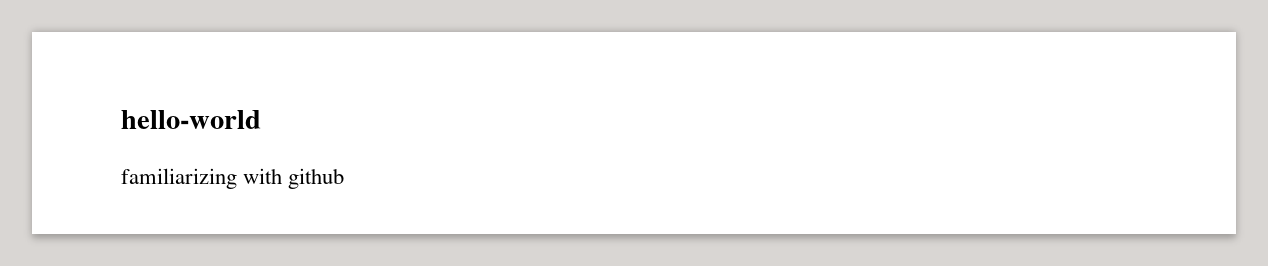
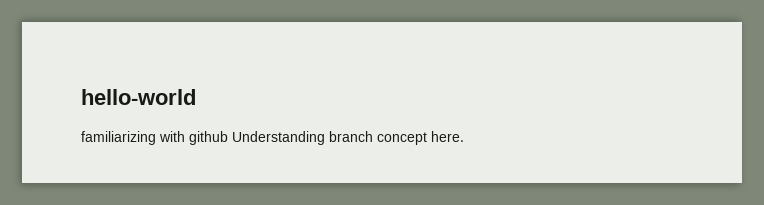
- familiarizing with github
+ familiarizing with github Understanding branch concept here.

